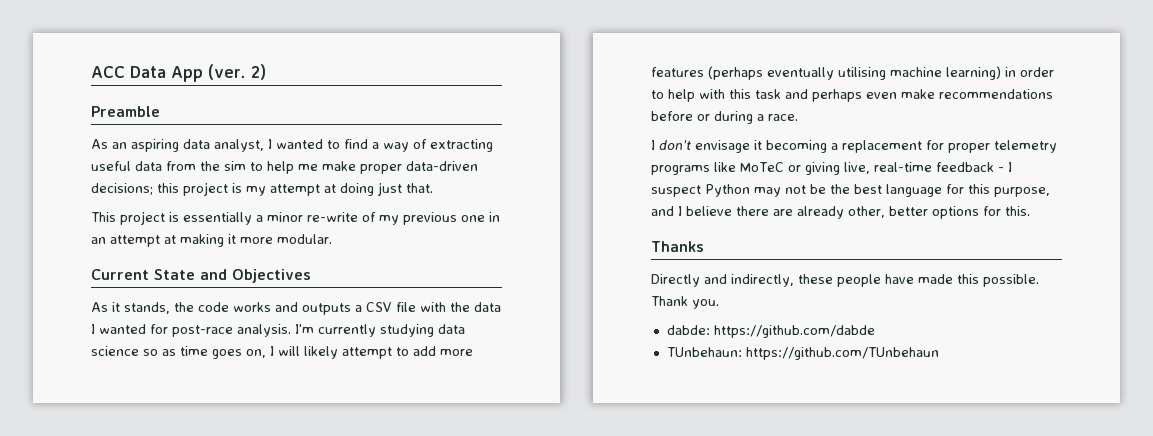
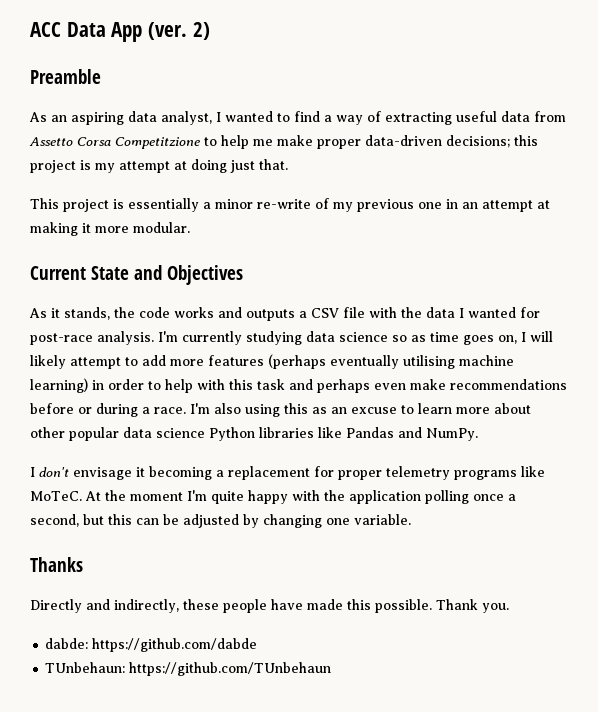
- As an aspiring data analyst, I wanted to find a way of extracting useful data from the sim to help me make proper data-driven decisions; this project is my attempt at doing just that.
+ As an aspiring data analyst, I wanted to find a way of extracting useful data from Assetto Corsa Competitzione to help me make proper data-driven decisions; this project is my attempt at doing just that.
+ I'm also using this as an excuse to learn more about other popular data science Python libraries like Pandas and NumPy.
- I don't envisage it becoming a replacement for proper telemetry programs like MoTeC or giving live, real-time feedback - I suspect Python may not be the best language for this purpose, and I believe there are already other, better options for this.
+ I don't envisage it becoming a replacement for proper telemetry programs like MoTeC. At the moment I'm quite happy with the application polling once a second, but this can be adjusted by changing one variable.

